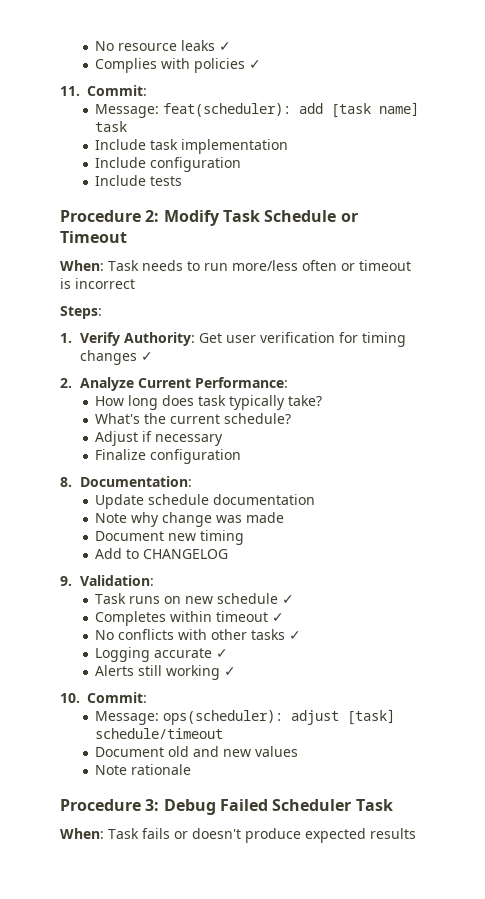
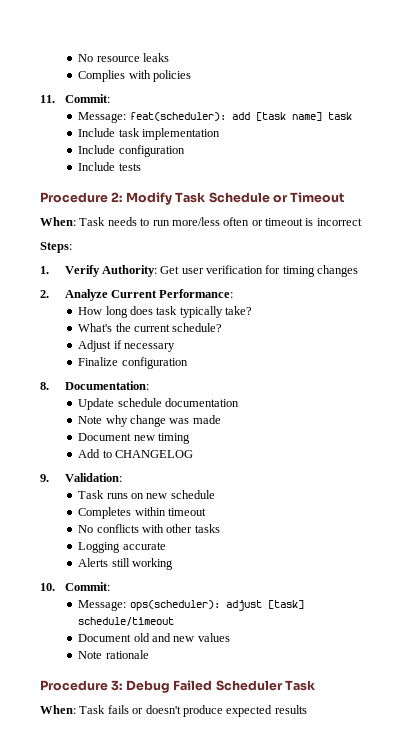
- No resource leaks ✓
+ No resource leaks
- Complies with policies ✓
+ Complies with policies
- 1. Verify Authority: Get user verification for timing changes ✓
+ 1. Verify Authority: Get user verification for timing changes
- Task runs on new schedule ✓
+ Task runs on new schedule
- Completes within timeout ✓
+ Completes within timeout
- No conflicts with other tasks ✓
+ No conflicts with other tasks
- Logging accurate ✓
+ Logging accurate
- Alerts still working ✓
+ Alerts still working

